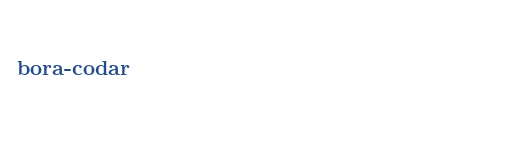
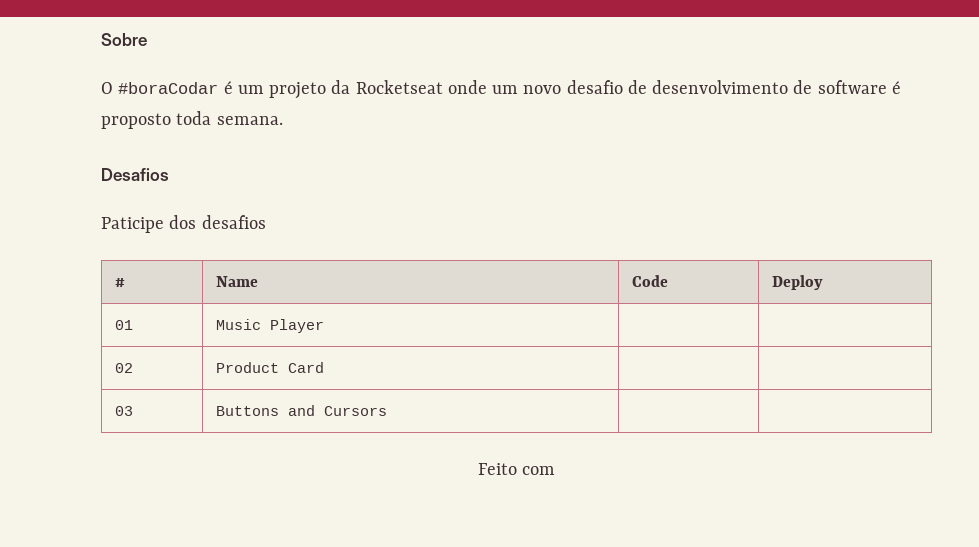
- bora-codar
+ Sobre
+ O #boraCodar é um projeto da Rocketseat onde um novo desafio de desenvolvimento de software é proposto toda semana.
+ Desafios
+ Paticipe dos desafios
+ # | Name | Code | Deploy
+ 01 | Music Player | |
+ 02 | Product Card | |
+ 03 | Buttons and Cursors | |
+ Feito com

